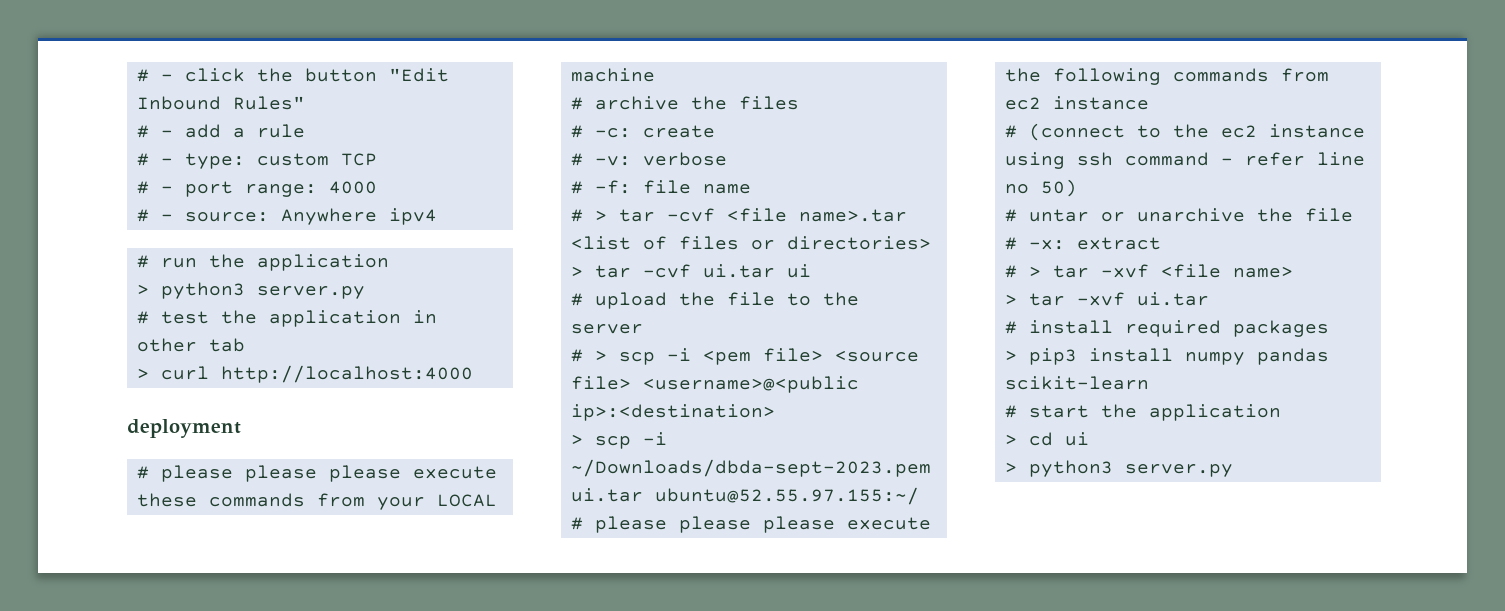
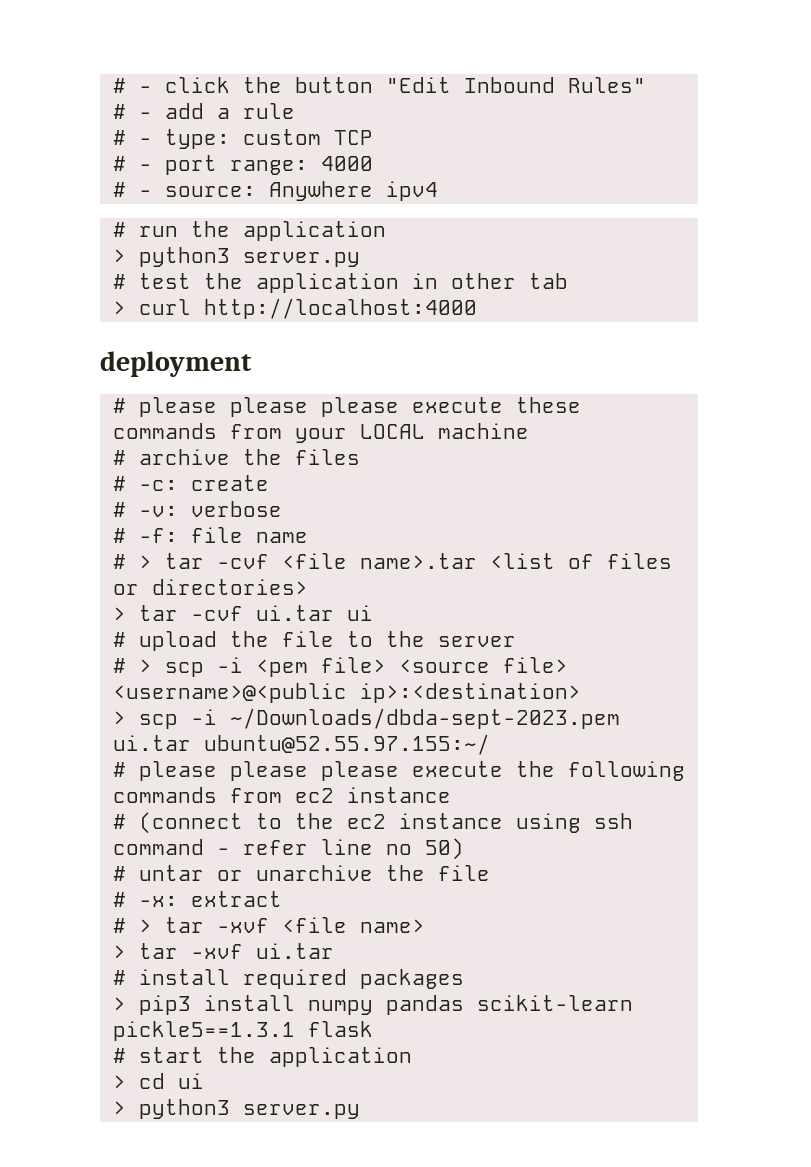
- > pip3 install numpy pandas scikit-learn
+ > pip3 install numpy pandas scikit-learn pickle5==1.3.1 flask

